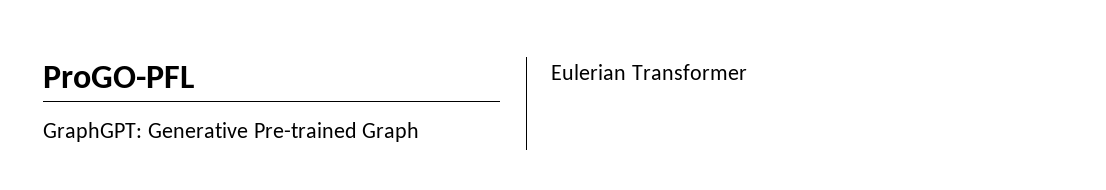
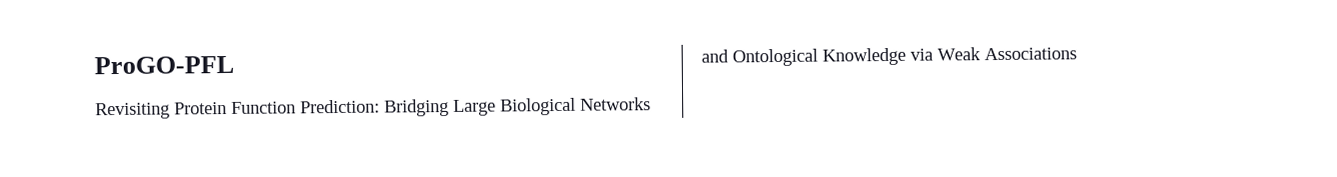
- GraphGPT: Generative Pre-trained Graph Eulerian Transformer
+ Revisiting Protein Function Prediction: Bridging Large Biological Networks and Ontological Knowledge via Weak Associations

